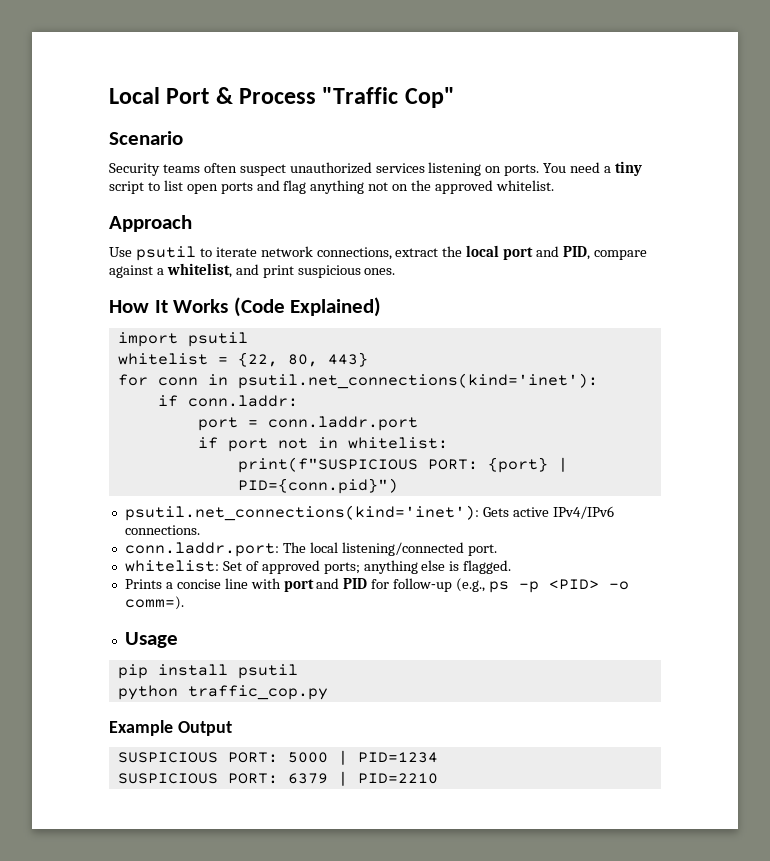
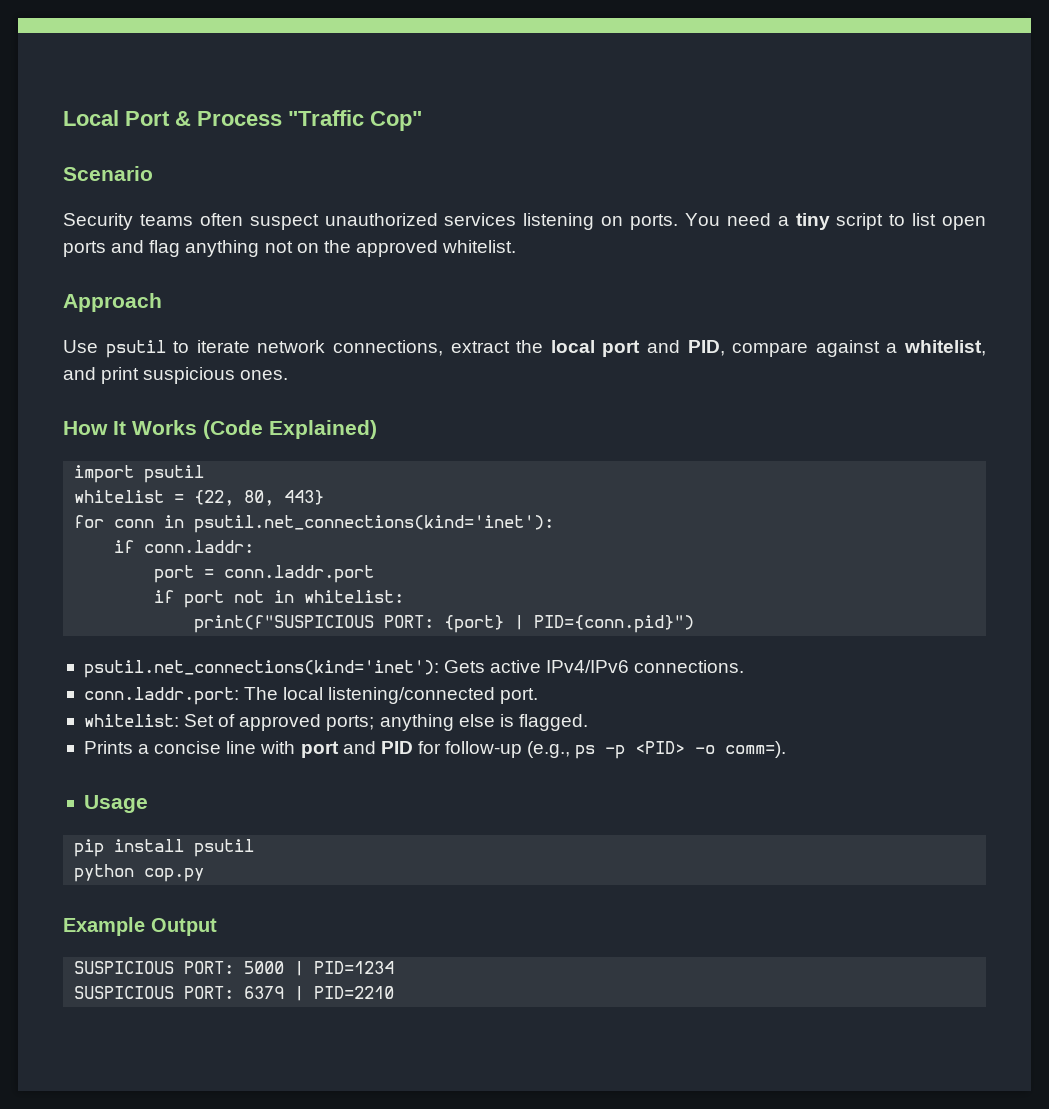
- python traffic_cop.py
+ python cop.py

